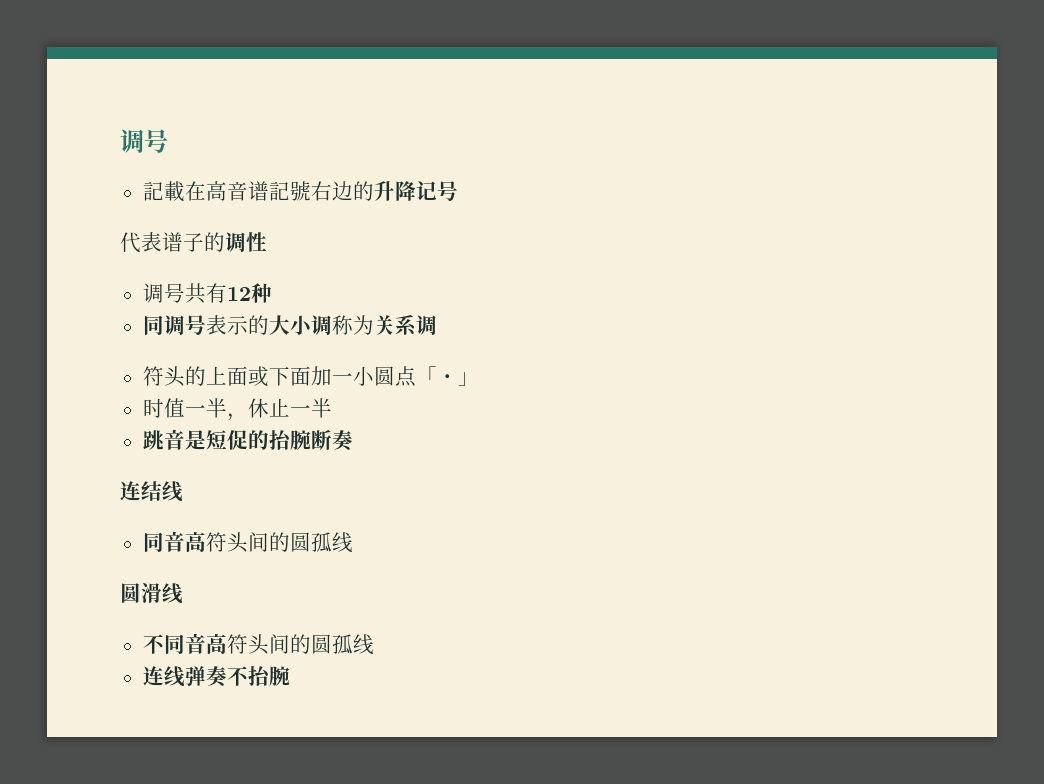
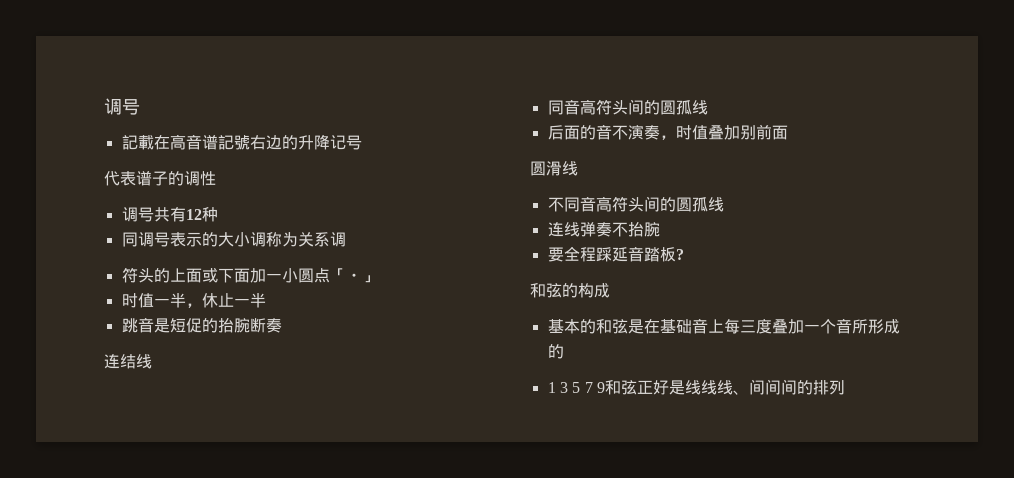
+ 后面的音不演奏，时值叠加别前面
+ 要全程踩延音踏板?
+ 和弦的构成
+ 基本的和弦是在基础音上每三度叠加一个音所形成的
+ 1 3 5 7 9和弦正好是线线线、间间间的排列

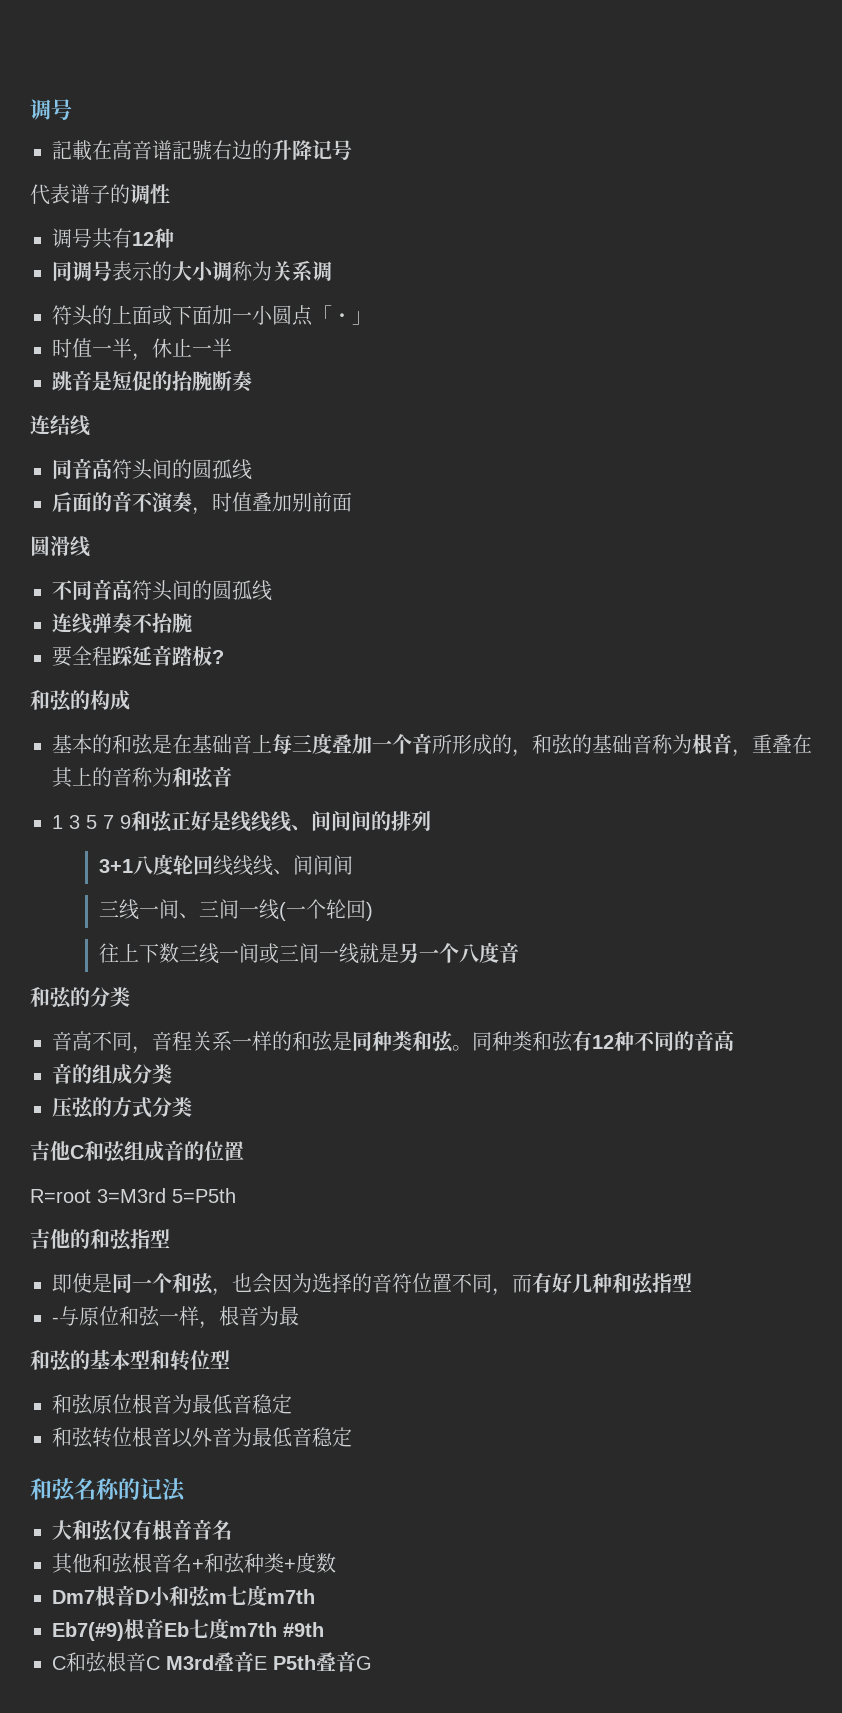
- 基本的和弦是在基础音上每三度叠加一个音所形成的
+ 基本的和弦是在基础音上每三度叠加一个音所形成的，和弦的基础音称为根音，重叠在其上的音称为和弦音
+ 3+1八度轮回线线线、间间间
+ 三线一间、三间一线(一个轮回)
+ 往上下数三线一间或三间一线就是另一个八度音
+ 和弦的分类
+ 音高不同，音程关系一样的和弦是同种类和弦。同种类和弦有12种不同的音高
+ 音的组成分类
+ 压弦的方式分类
+ 吉他C和弦组成音的位置
+ R=root 3=M3rd 5=P5th
+ 吉他的和弦指型
+ 即使是同一个和弦，也会因为选择的音符位置不同，而有好几种和弦指型
+ -与原位和弦一样，根音为最
+ 和弦的基本型和转位型
+ 和弦原位根音为最低音稳定
+ 和弦转位根音以外音为最低音稳定
+ 和弦名称的记法
+ 大和弦仅有根音音名
+ 其他和弦根音名+和弦种类+度数
+ Dm7根音D小和弦m七度m7th
+ Eb7(#9)根音Eb七度m7th #9th
+ C和弦根音C M3rd叠音E P5th叠音G

